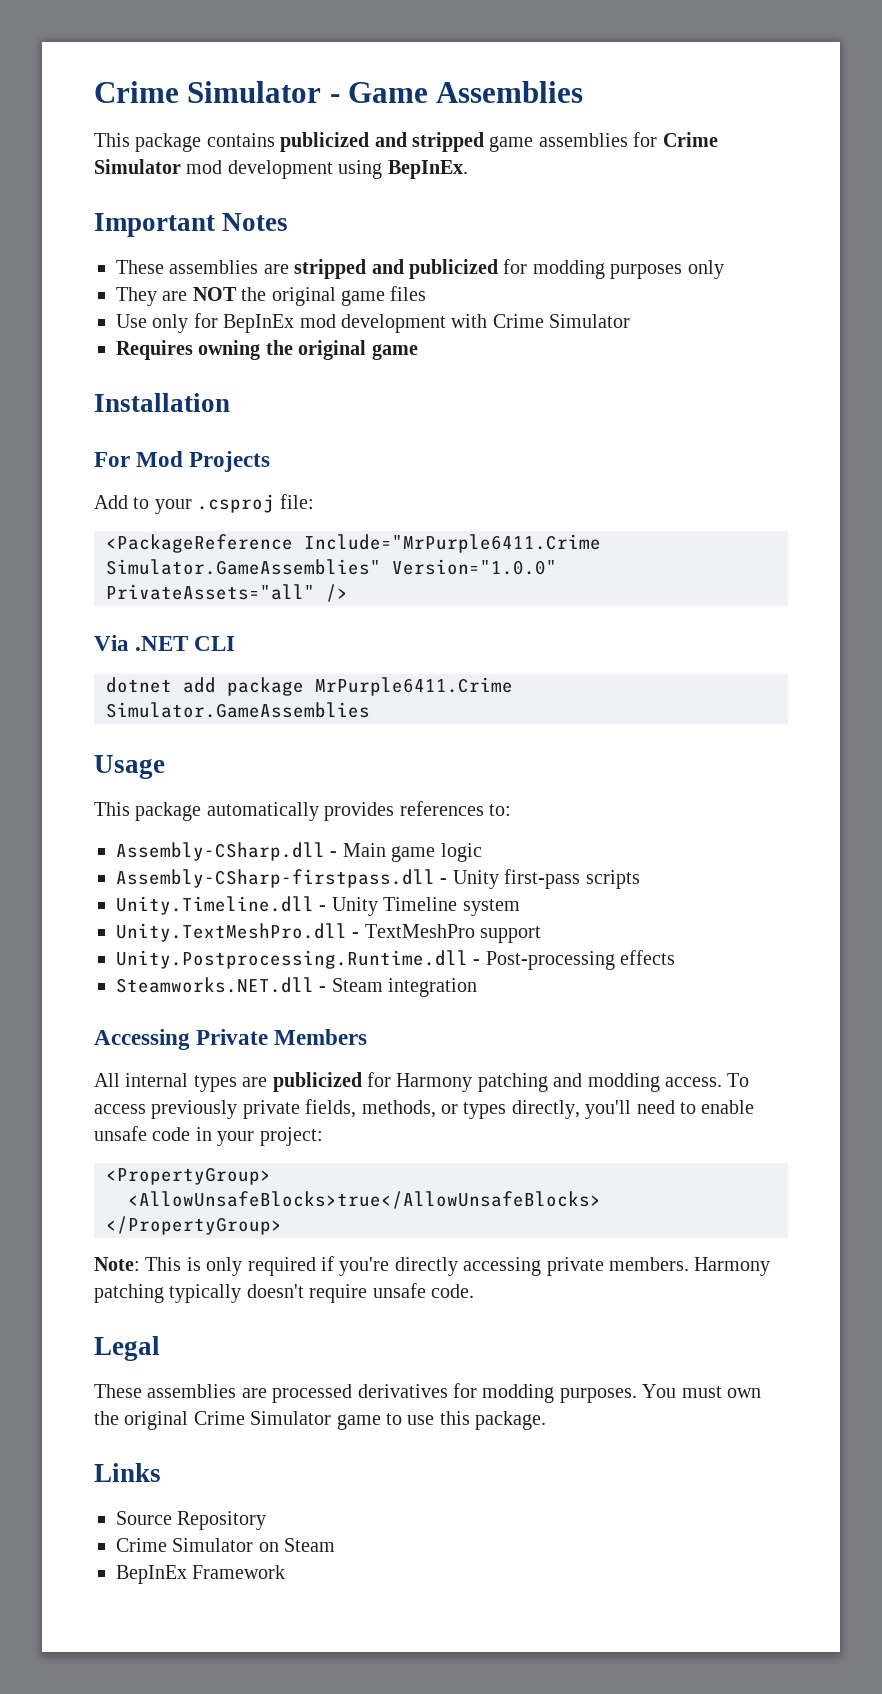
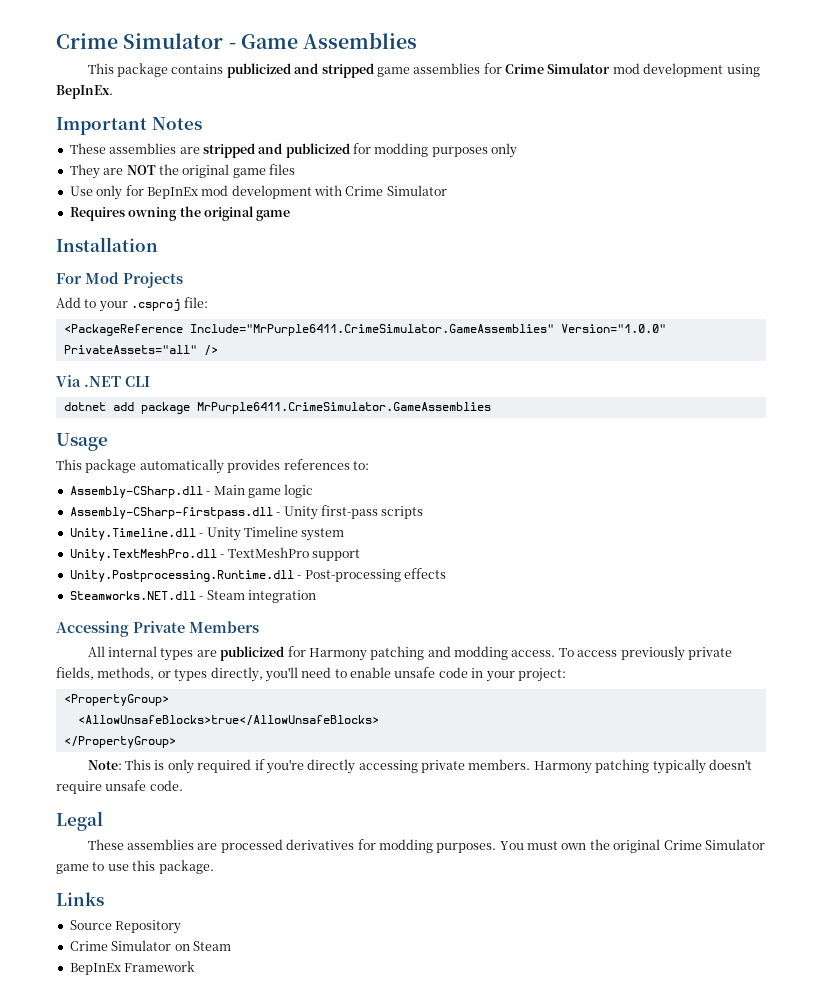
- <PackageReference Include="MrPurple6411.Crime Simulator.GameAssemblies" Version="1.0.0" PrivateAssets="all" />
+ <PackageReference Include="MrPurple6411.CrimeSimulator.GameAssemblies" Version="1.0.0" PrivateAssets="all" />
- dotnet add package MrPurple6411.Crime Simulator.GameAssemblies
+ dotnet add package MrPurple6411.CrimeSimulator.GameAssemblies

